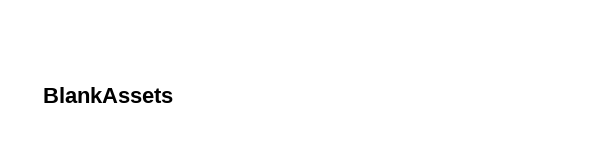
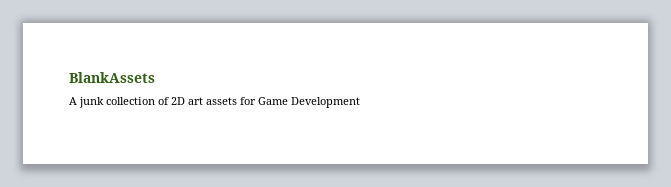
+ A junk collection of 2D art assets for Game Development

